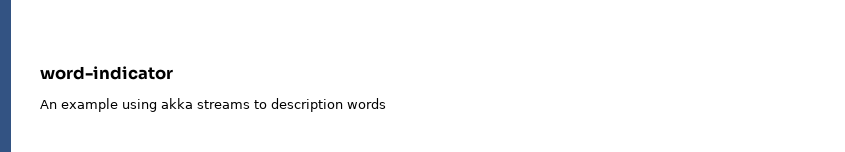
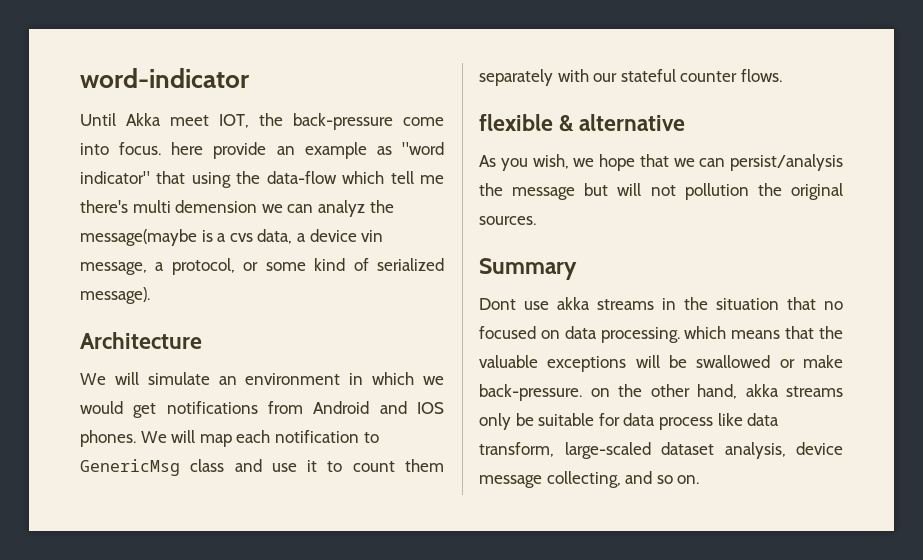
- An example using akka streams to description words
+ Until Akka meet IOT, the back-pressure come into focus. here provide an example as "word indicator" that using the data-flow which tell me there's multi demension we can analyz the message(maybe is a cvs data, a device vin message, a protocol, or some kind of serialized message).
+ Architecture
+ We will simulate an environment in which we would get notifications from Android and IOS phones. We will map each notification to GenericMsg class and use it to count them separately with our stateful counter flows.
+ flexible & alternative
+ As you wish, we hope that we can persist/analysis the message but will not pollution the original sources.
+ Summary
+ Dont use akka streams in the situation that no focused on data processing. which means that the valuable exceptions will be swallowed or make back-pressure. on the other hand, akka streams only be suitable for data process like data transform, large-scaled dataset analysis, device message collecting, and so on.

